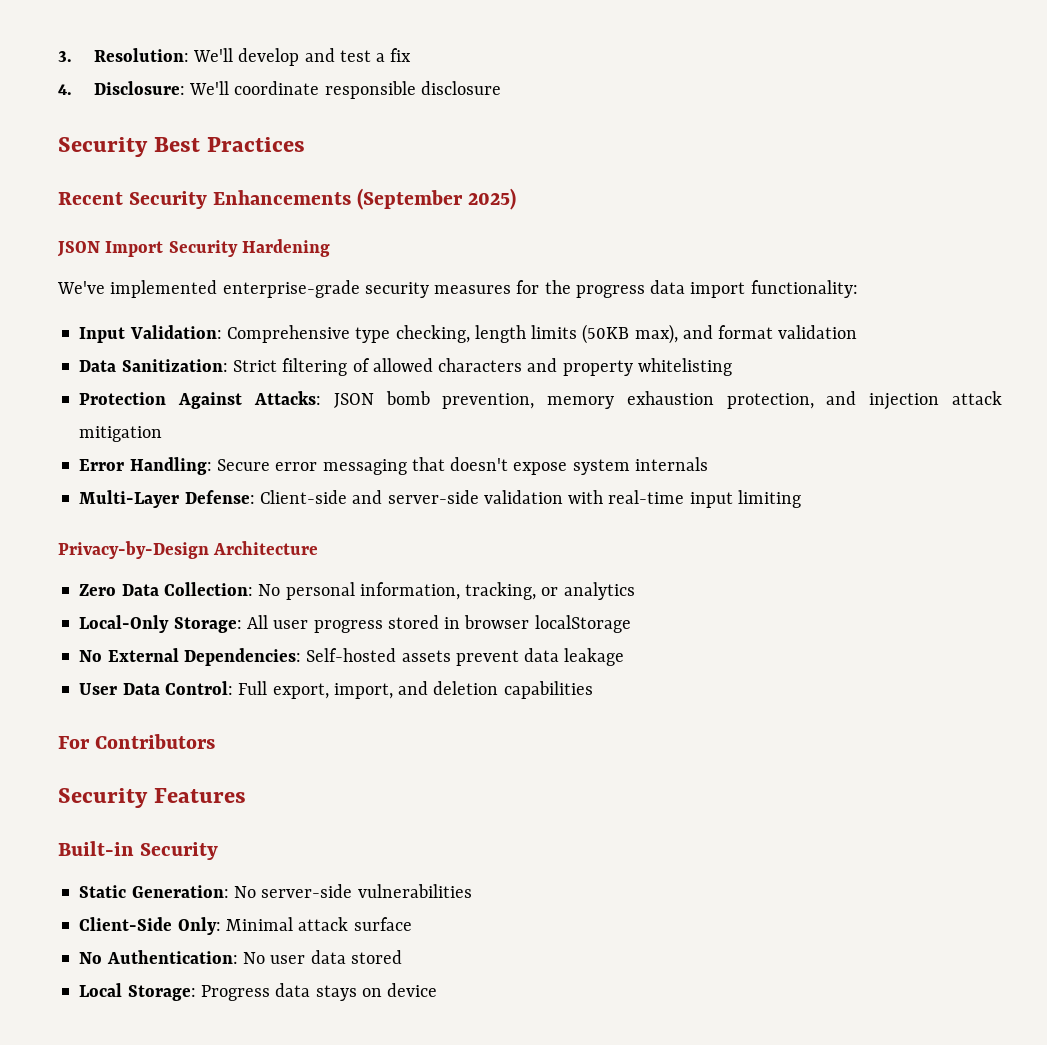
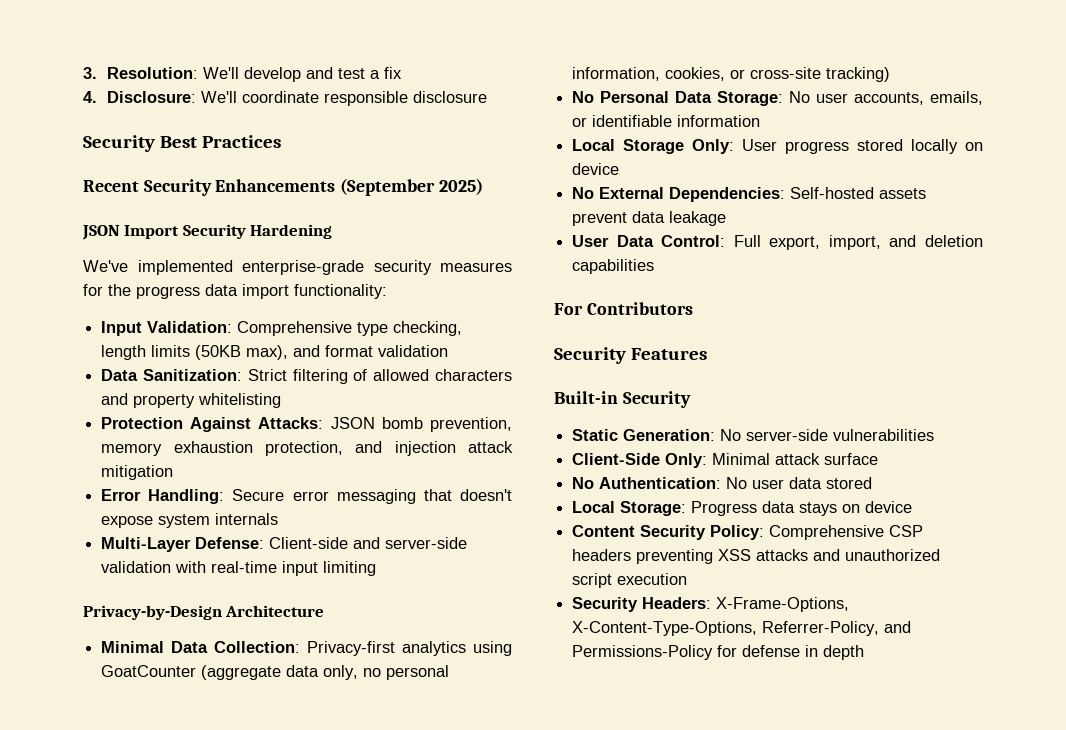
- Zero Data Collection: No personal information, tracking, or analytics
- Local-Only Storage: All user progress stored in browser localStorage
+ Minimal Data Collection: Privacy-first analytics using GoatCounter (aggregate data only, no personal information, cookies, or cross-site tracking)
+ No Personal Data Storage: No user accounts, emails, or identifiable information
+ Local Storage Only: User progress stored locally on device
+ Content Security Policy: Comprehensive CSP headers preventing XSS attacks and unauthorized script execution
+ Security Headers: X-Frame-Options, X-Content-Type-Options, Referrer-Policy, and Permissions-Policy for defense in depth

